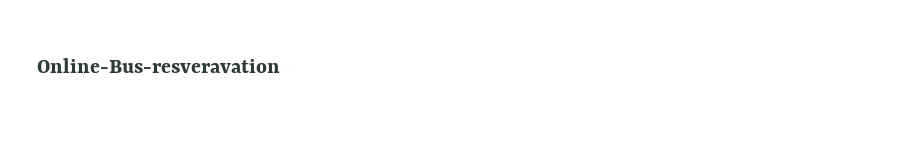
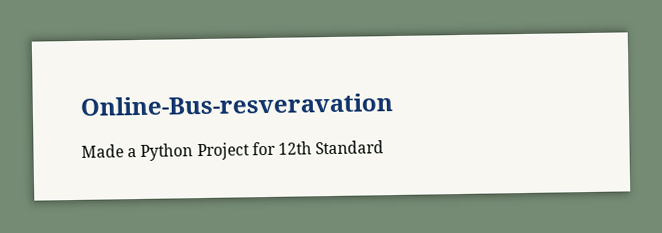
+ Made a Python Project for 12th Standard

